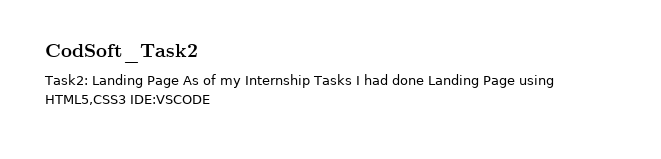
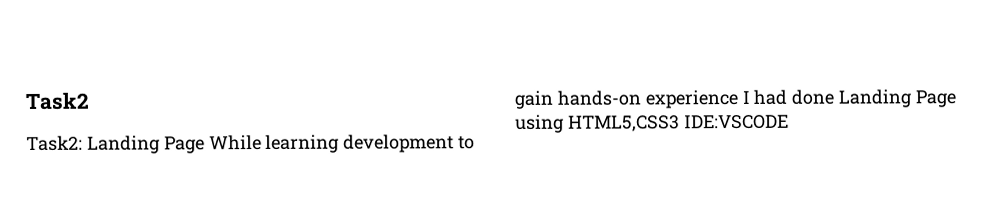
- CodSoft_Task2
+ Task2
- Task2: Landing Page As of my Internship Tasks I had done Landing Page using HTML5,CSS3 IDE:VSCODE
+ Task2: Landing Page While learning development to gain hands-on experience I had done Landing Page using HTML5,CSS3 IDE:VSCODE

